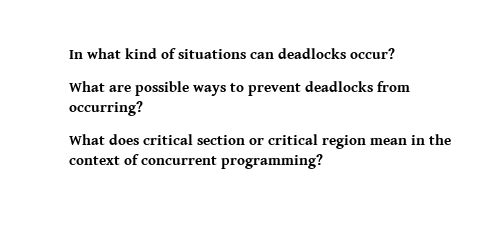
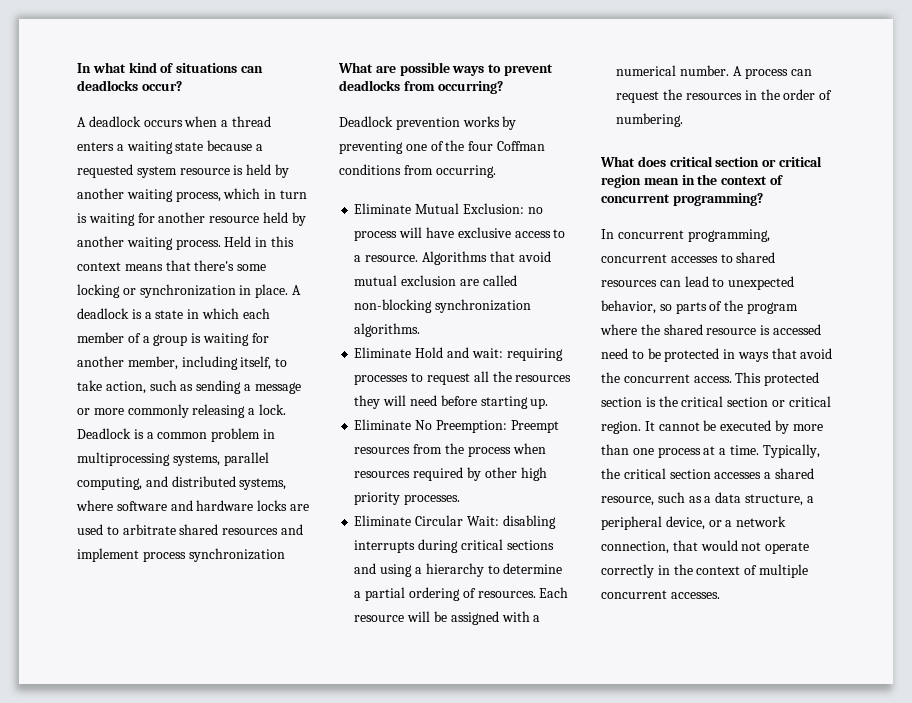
+ A deadlock occurs when a thread enters a waiting state because a requested system resource is held by another waiting process, which in turn is waiting for another resource held by another waiting process. Held in this context means that there's some locking or synchronization in place. A deadlock is a state in which each member of a group is waiting for another member, including itself, to take action, such as sending a message or more commonly releasing a lock. Deadlock is a common problem in multiprocessing systems, parallel computing, and distributed systems, where software and hardware locks are used to arbitrate shared resources and implement process synchronization
+ Deadlock prevention works by preventing one of the four Coffman conditions from occurring.
+ Eliminate Mutual Exclusion: no process will have exclusive access to a resource. Algorithms that avoid mutual exclusion are called non-blocking synchronization algorithms.
+ Eliminate Hold and wait: requiring processes to request all the resources they will need before starting up.
+ Eliminate No Preemption: Preempt resources from the process when resources required by other high priority processes.
+ Eliminate Circular Wait: disabling interrupts during critical sections and using a hierarchy to determine a partial ordering of resources. Each resource will be assigned with a numerical number. A process can request the resources in the order of numbering.
+ In concurrent programming, concurrent accesses to shared resources can lead to unexpected behavior, so parts of the program where the shared resource is accessed need to be protected in ways that avoid the concurrent access. This protected section is the critical section or critical region. It cannot be executed by more than one process at a time. Typically, the critical section accesses a shared resource, such as a data structure, a peripheral device, or a network connection, that would not operate correctly in the context of multiple concurrent accesses.

